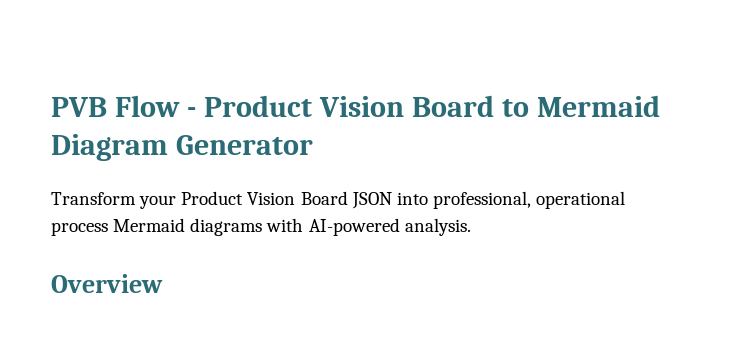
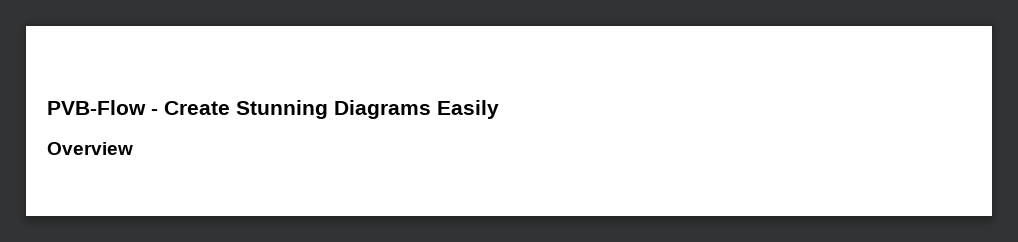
- PVB Flow - Product Vision Board to Mermaid Diagram Generator
- Transform your Product Vision Board JSON into professional, operational process Mermaid diagrams with AI-powered analysis.
+ PVB-Flow - Create Stunning Diagrams Easily

